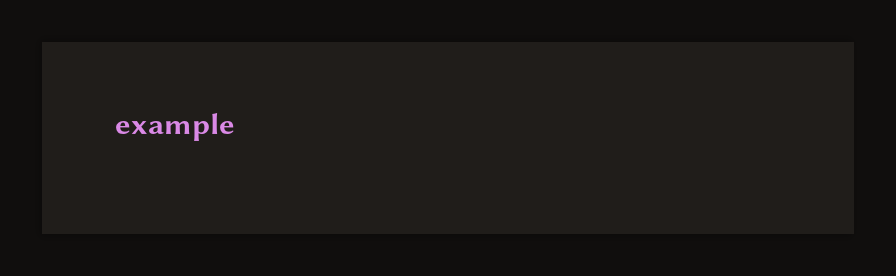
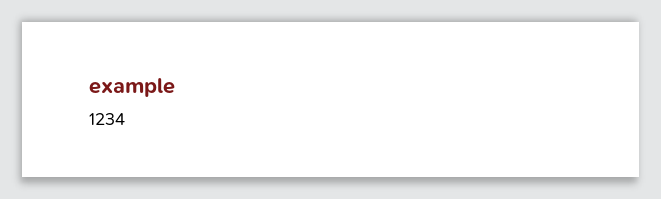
+ 1234

